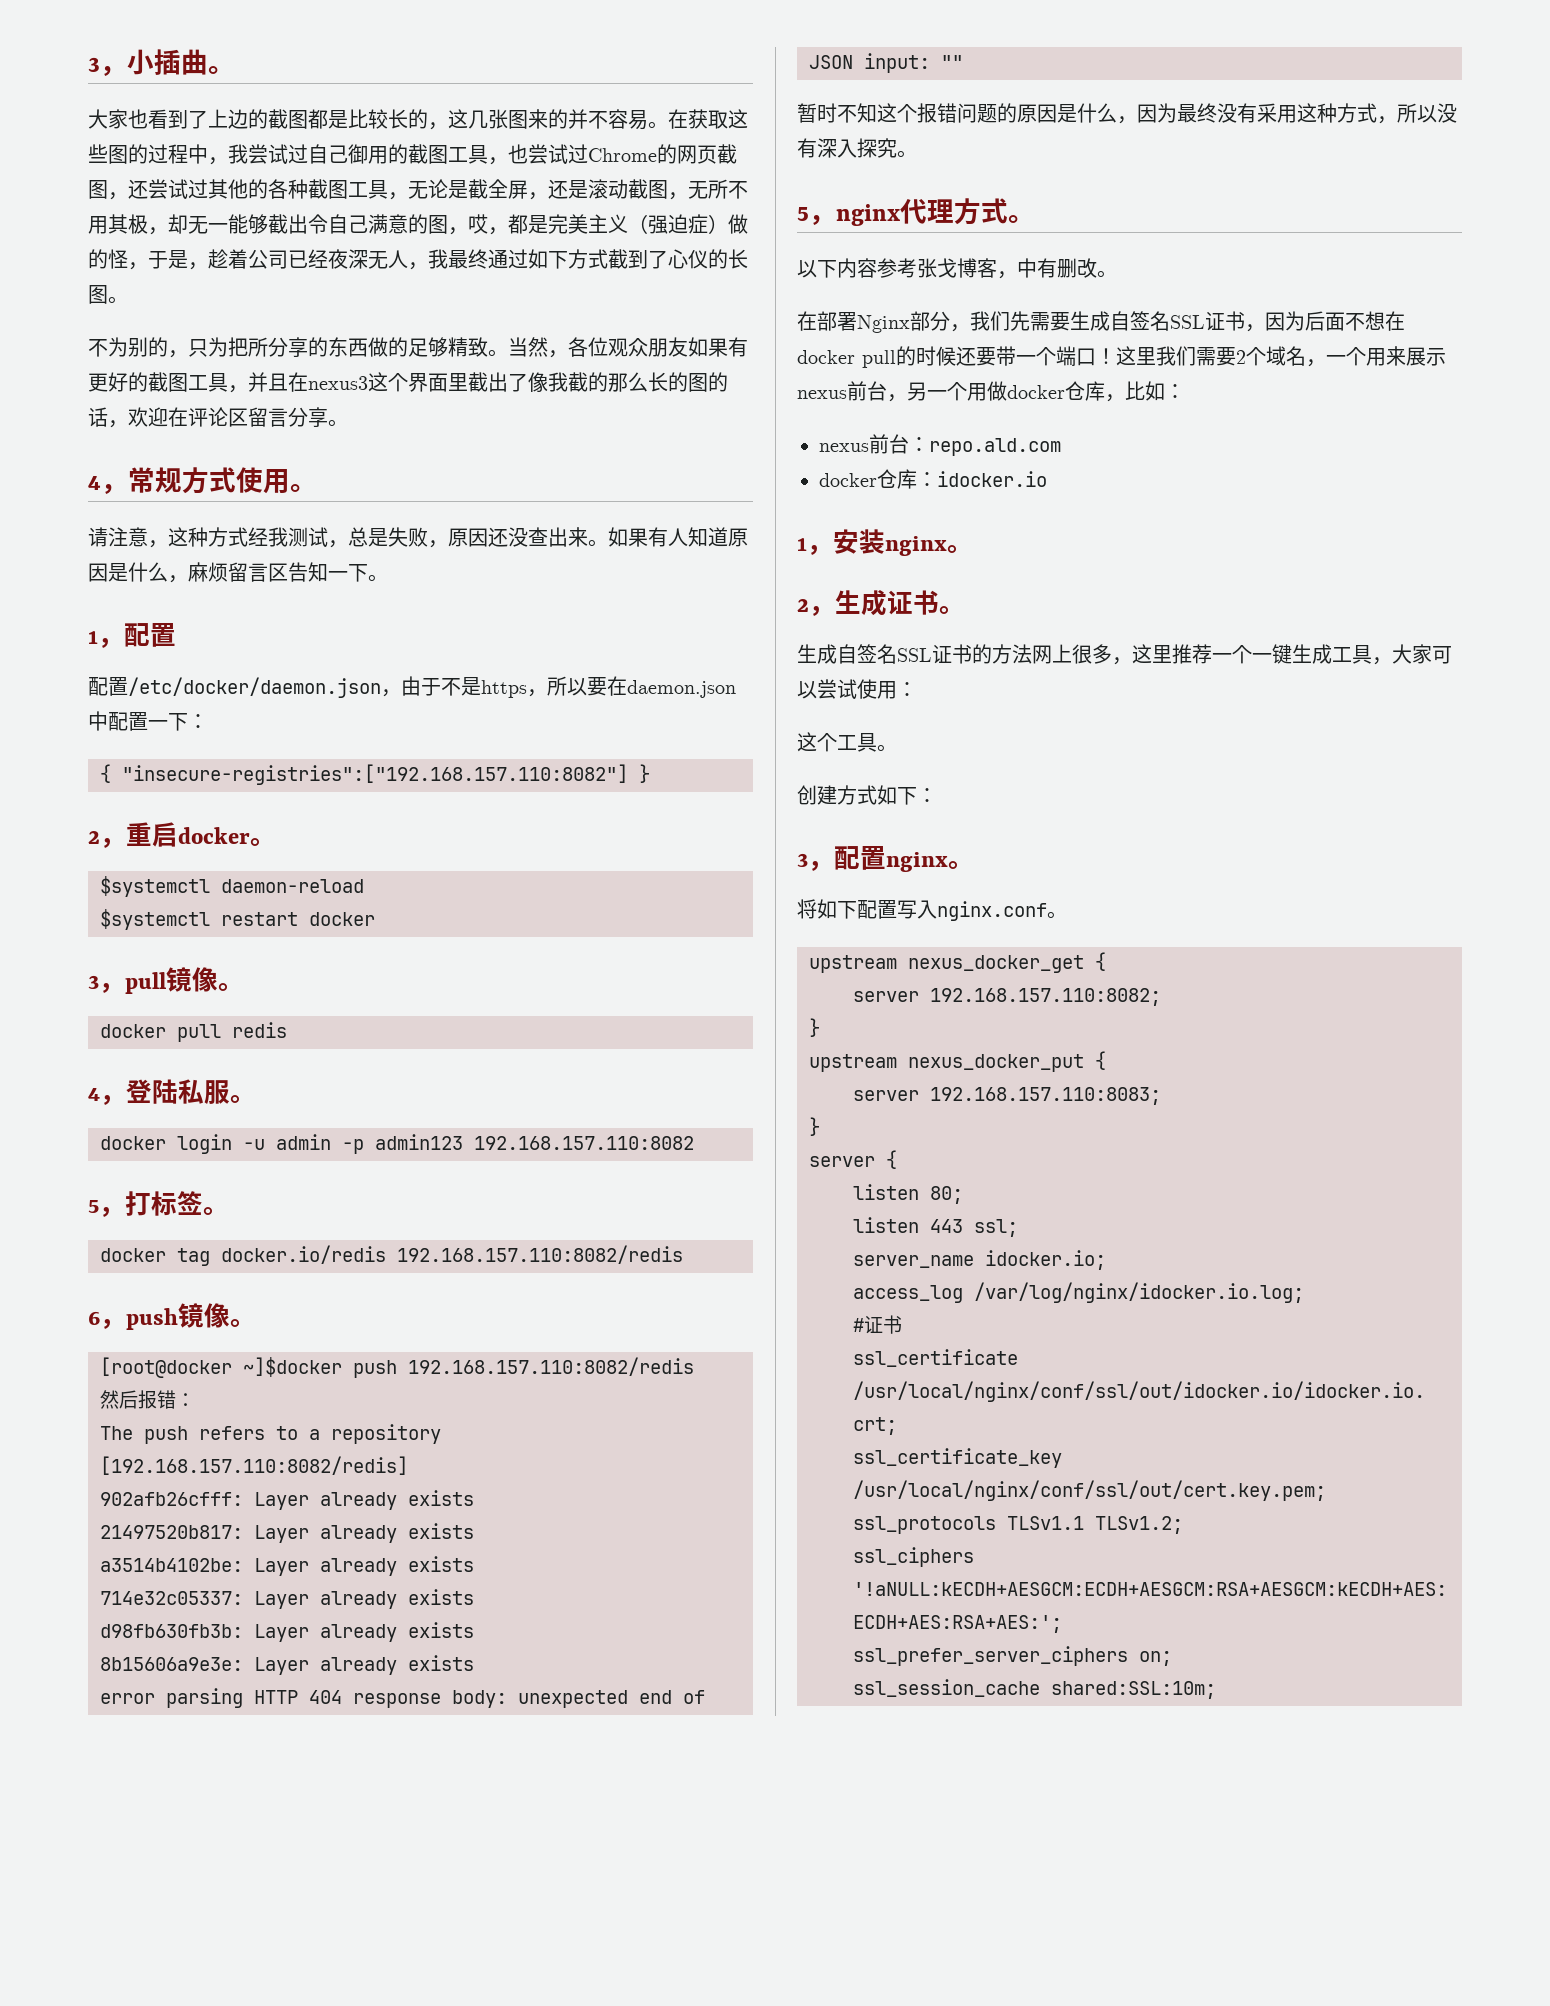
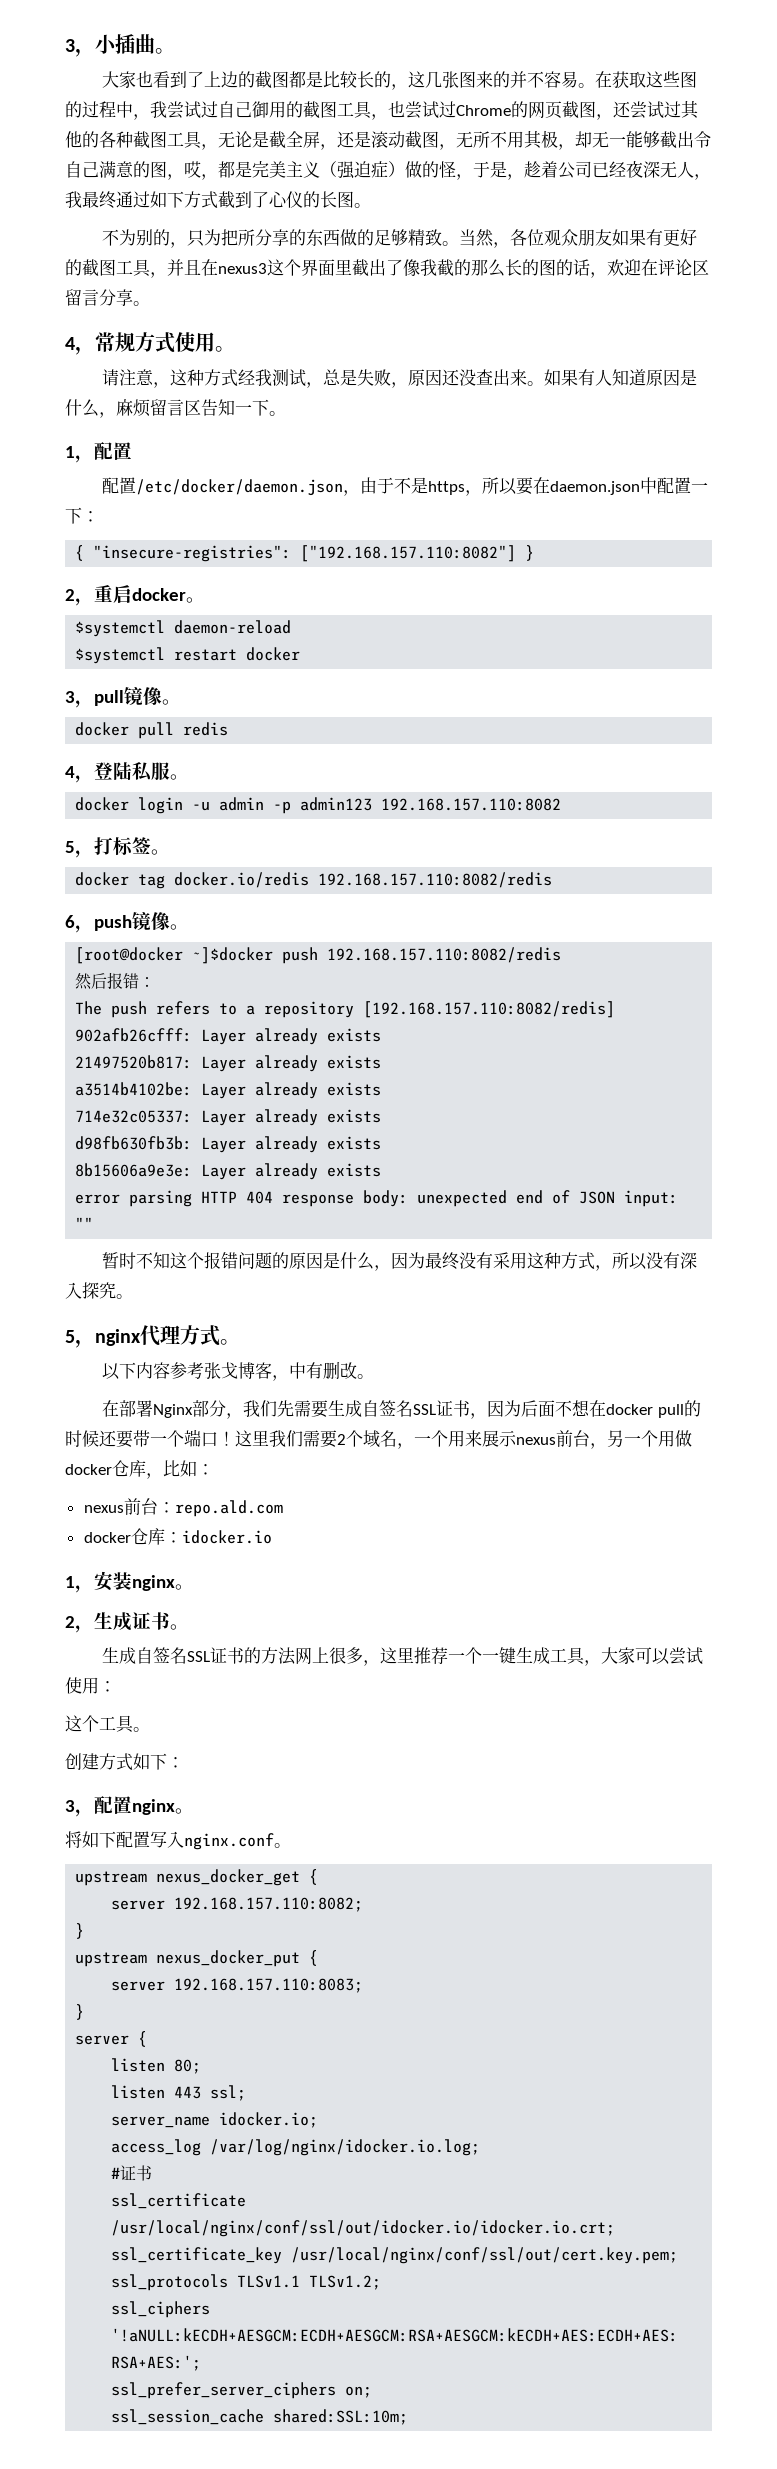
- { "insecure-registries":["192.168.157.110:8082"] }
+ { "insecure-registries": ["192.168.157.110:8082"] }

